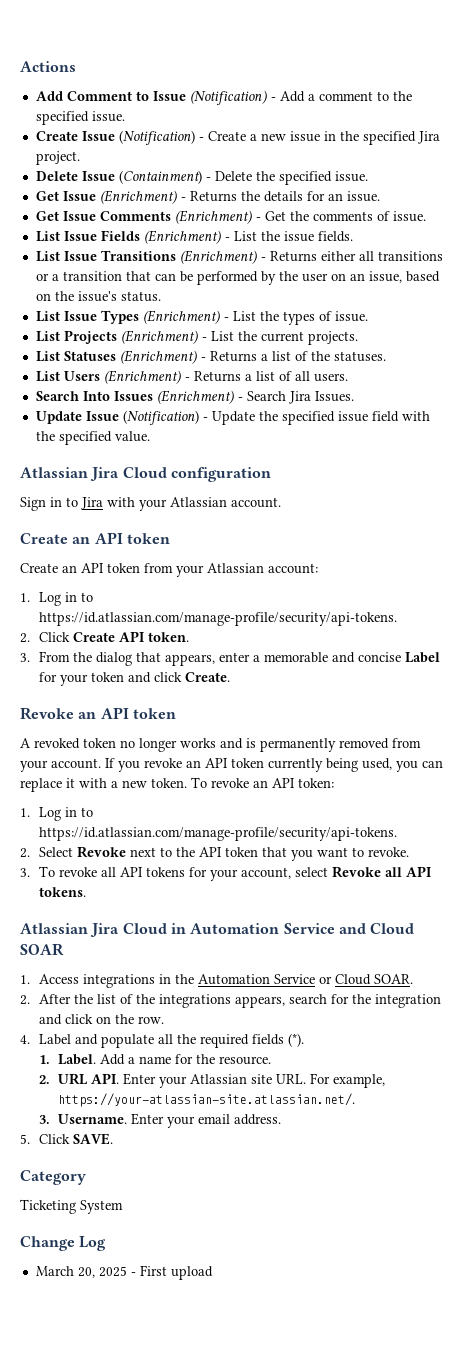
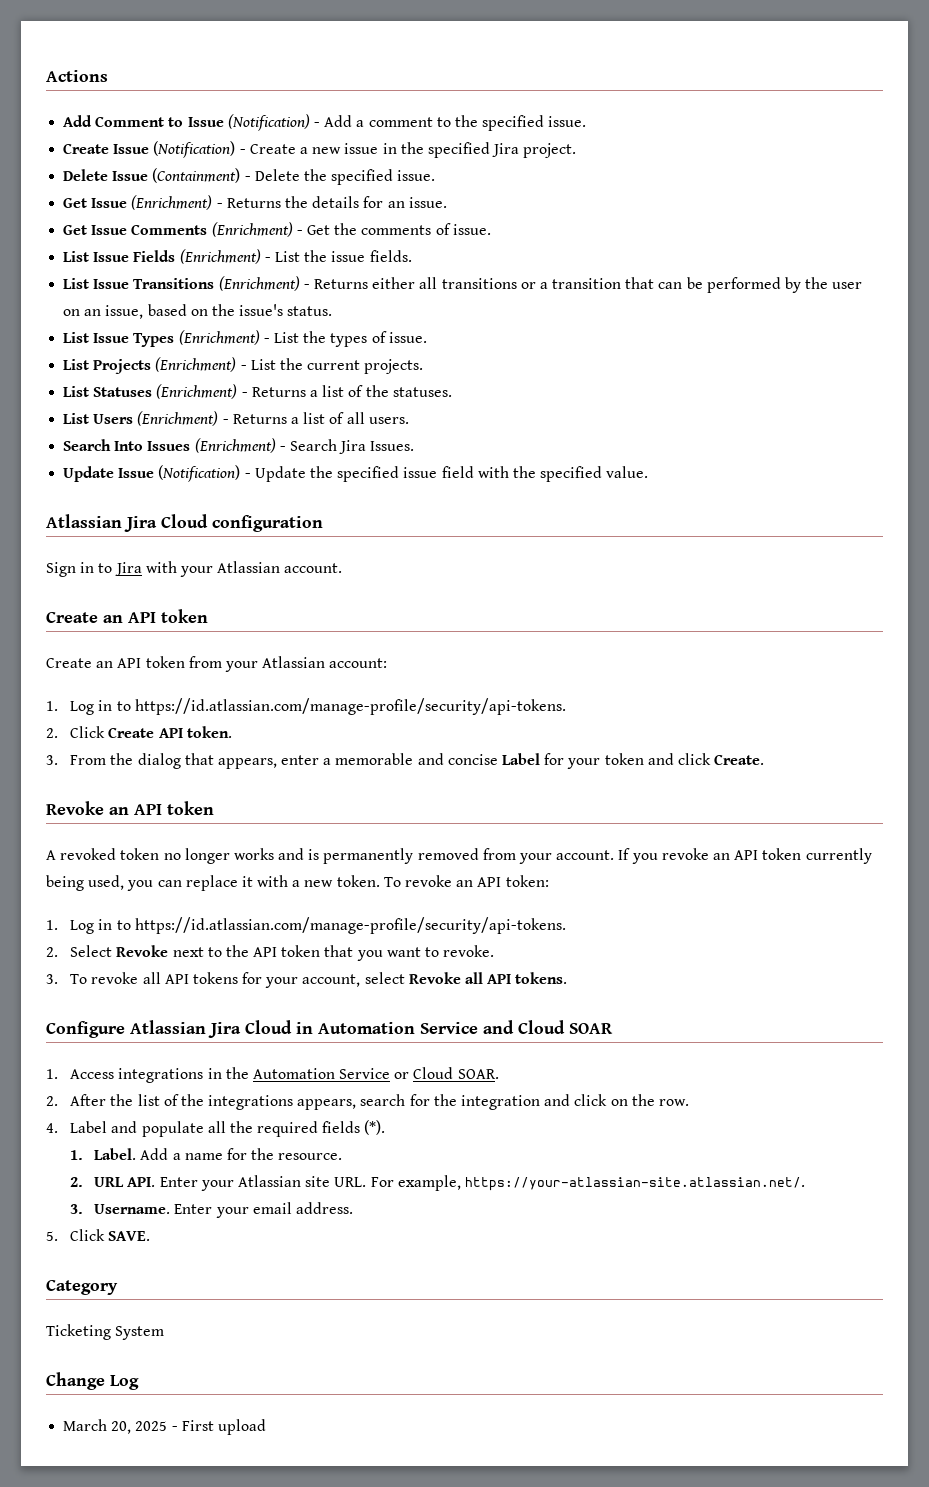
- Atlassian Jira Cloud in Automation Service and Cloud SOAR
+ Configure Atlassian Jira Cloud in Automation Service and Cloud SOAR

